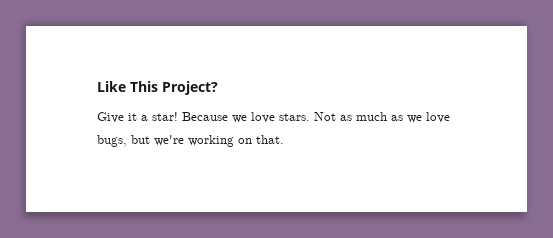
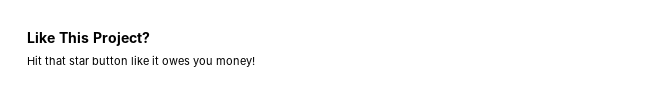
- Give it a star! Because we love stars. Not as much as we love bugs, but we're working on that.
+ Hit that star button like it owes you money!

